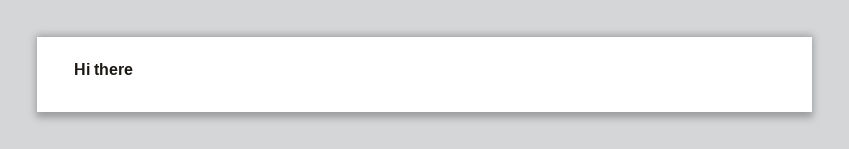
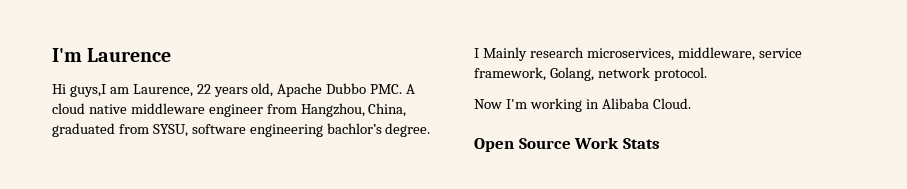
- Hi there
+ I'm Laurence
+ Hi guys,I am Laurence, 22 years old, Apache Dubbo PMC. A cloud native middleware engineer from Hangzhou, China, graduated from SYSU, software engineering bachlor’s degree. I Mainly research microservices, middleware, service framework, Golang, network protocol.
+ Now I'm working in Alibaba Cloud.
+ Open Source Work Stats

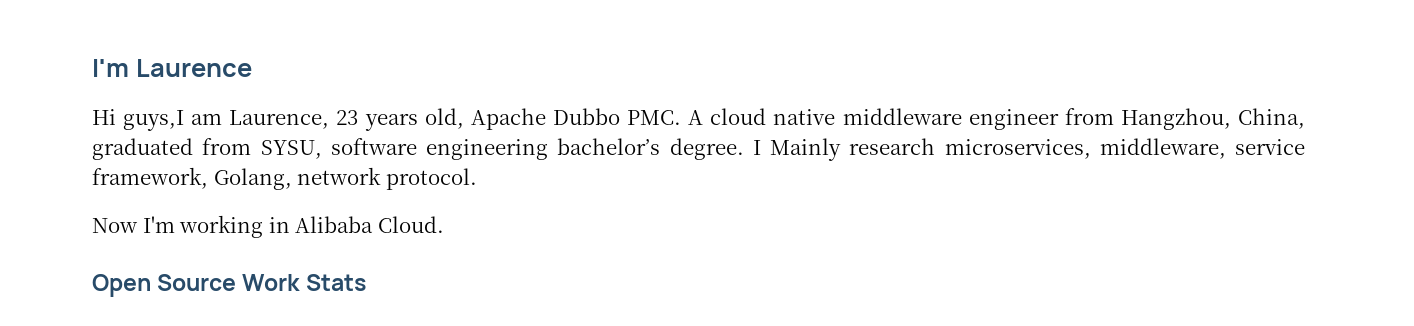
- Hi guys,I am Laurence, 22 years old, Apache Dubbo PMC. A cloud native middleware engineer from Hangzhou, China, graduated from SYSU, software engineering bachlor’s degree.
+ Hi guys,I am Laurence, 23 years old, Apache Dubbo PMC. A cloud native middleware engineer from Hangzhou, China, graduated from SYSU, software engineering bachelor’s degree.

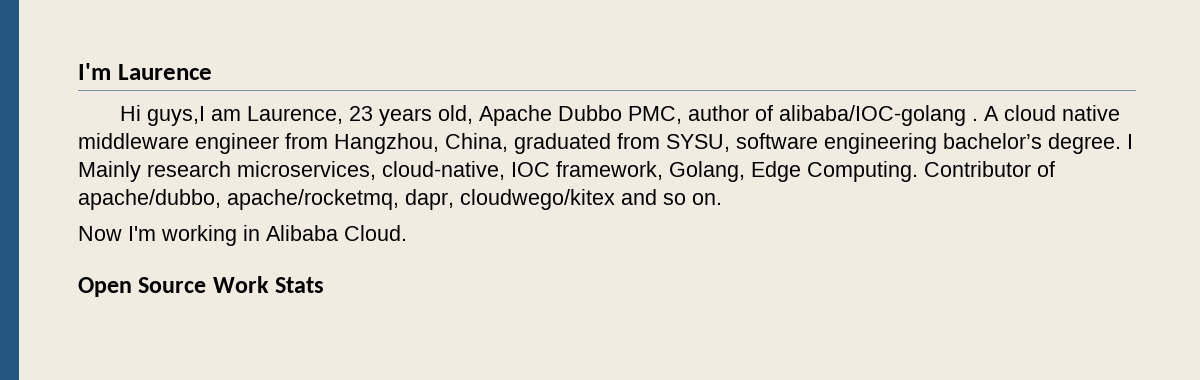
- Hi guys,I am Laurence, 23 years old, Apache Dubbo PMC. A cloud native middleware engineer from Hangzhou, China, graduated from SYSU, software engineering bachelor’s degree.
+ Hi guys,I am Laurence, 23 years old, Apache Dubbo PMC, author of alibaba/IOC-golang . A cloud native middleware engineer from Hangzhou, China, graduated from SYSU, software engineering bachelor’s degree.
- I Mainly research microservices, middleware, service framework, Golang, network protocol.
+ I Mainly research microservices, cloud-native, IOC framework, Golang, Edge Computing. Contributor of apache/dubbo, apache/rocketmq, dapr, cloudwego/kitex and so on.

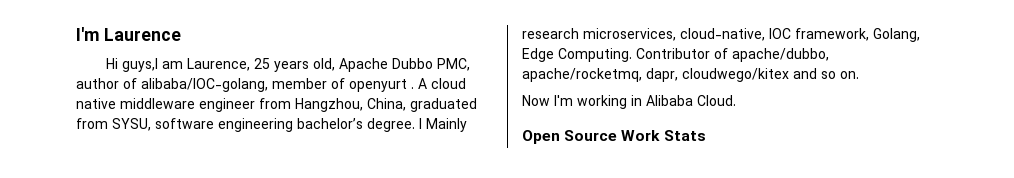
- Hi guys,I am Laurence, 23 years old, Apache Dubbo PMC, author of alibaba/IOC-golang .
+ Hi guys,I am Laurence, 25 years old, Apache Dubbo PMC, author of alibaba/IOC-golang, member of openyurt .

